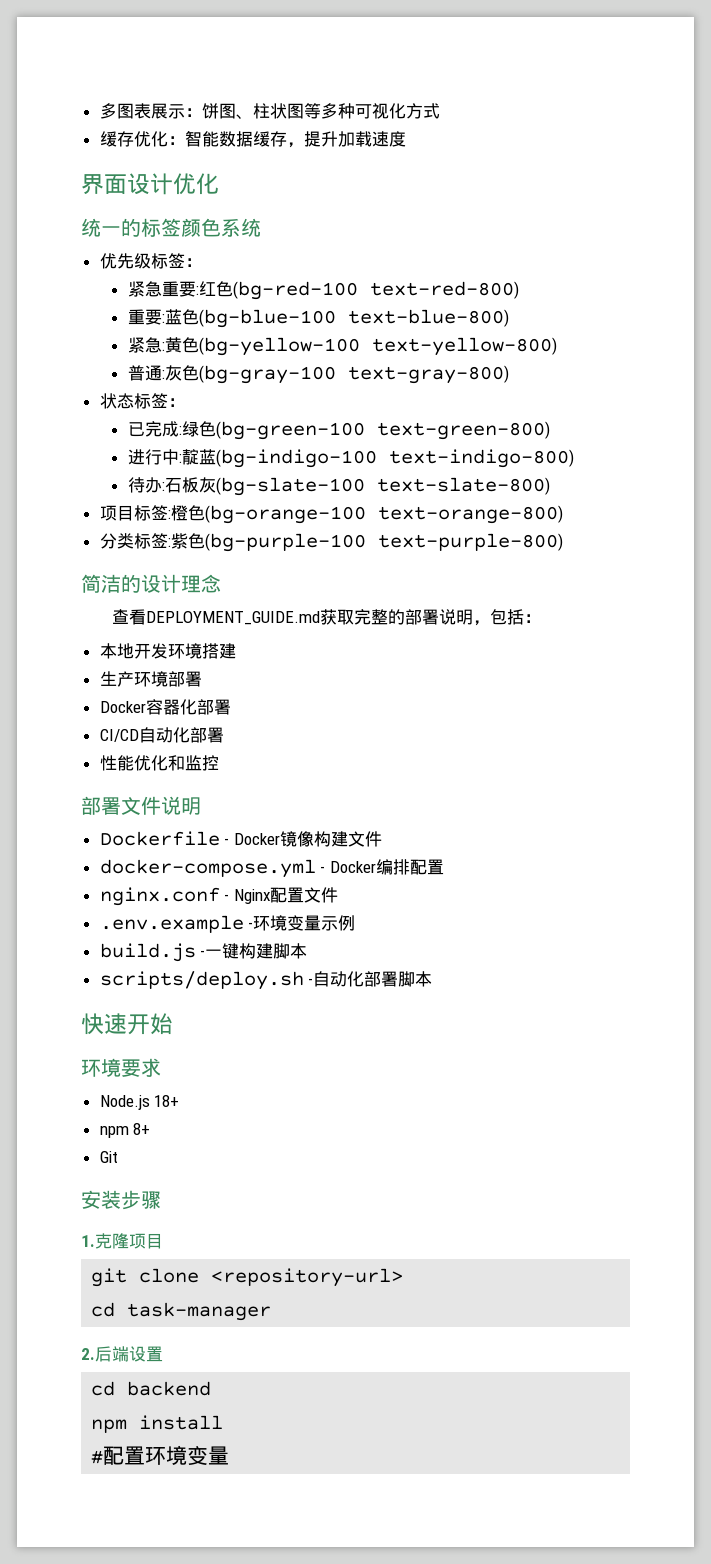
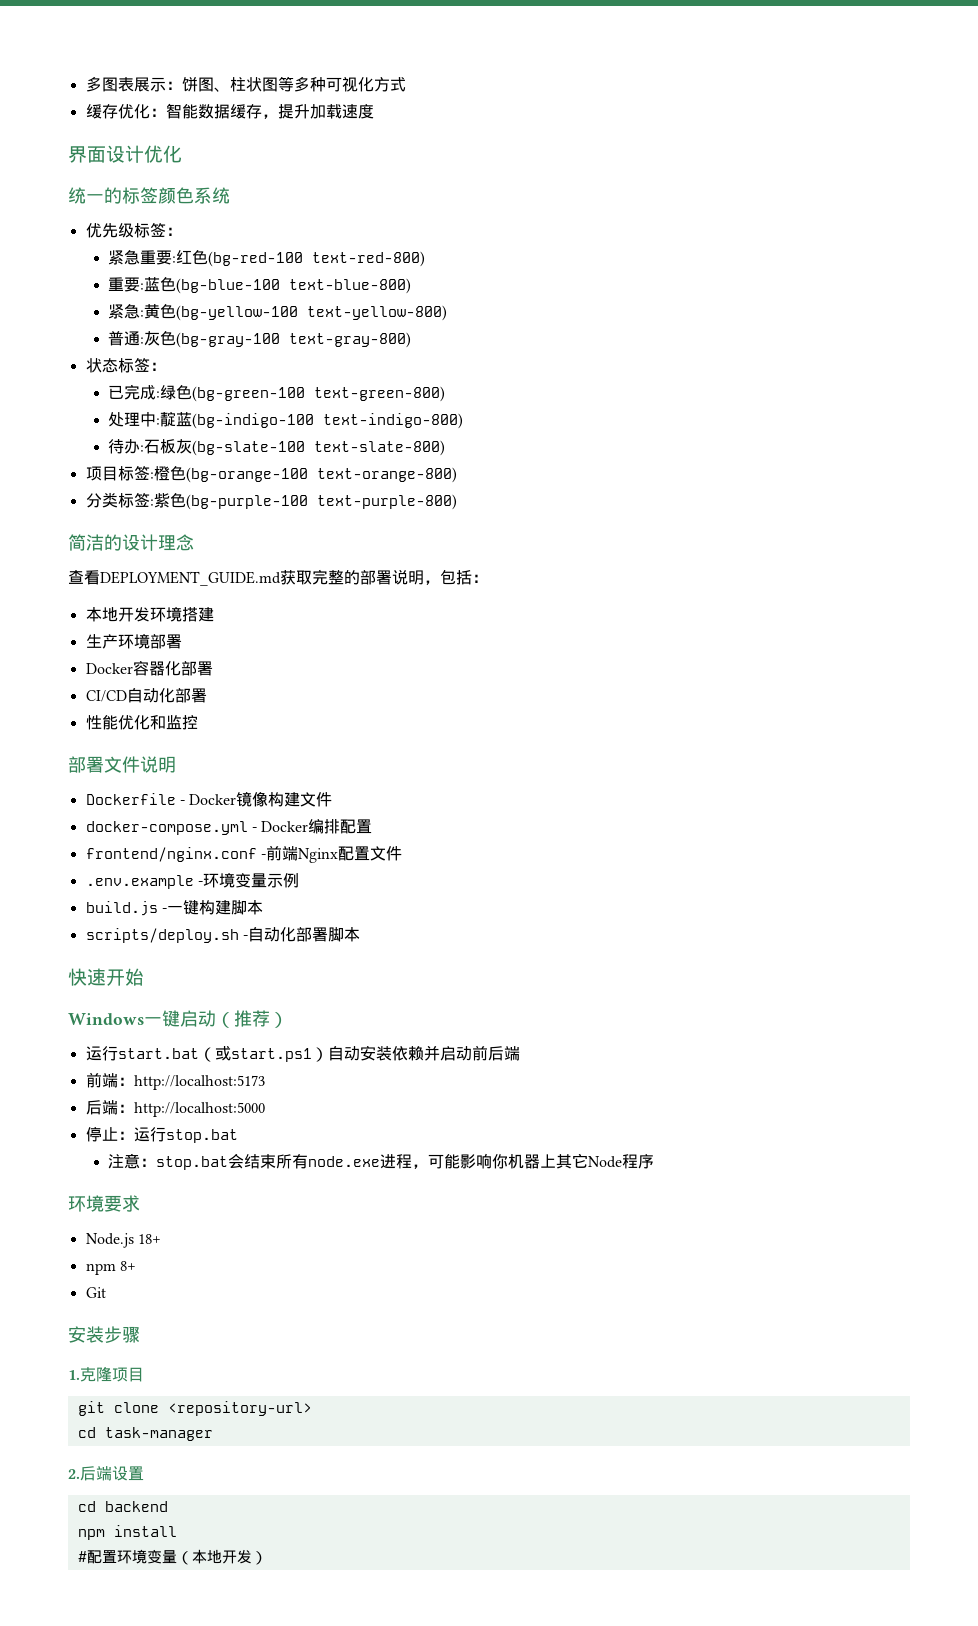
- 进行中:靛蓝(bg-indigo-100 text-indigo-800)
+ 处理中:靛蓝(bg-indigo-100 text-indigo-800)
- nginx.conf - Nginx配置文件
+ frontend/nginx.conf -前端Nginx配置文件
+ Windows一键启动（推荐）
+ 运行start.bat（或start.ps1）自动安装依赖并启动前后端
+ 前端：http://localhost:5173
+ 后端：http://localhost:5000
+ 停止：运行stop.bat
+ 注意：stop.bat会结束所有node.exe进程，可能影响你机器上其它Node程序
- #配置环境变量
+ #配置环境变量（本地开发）

